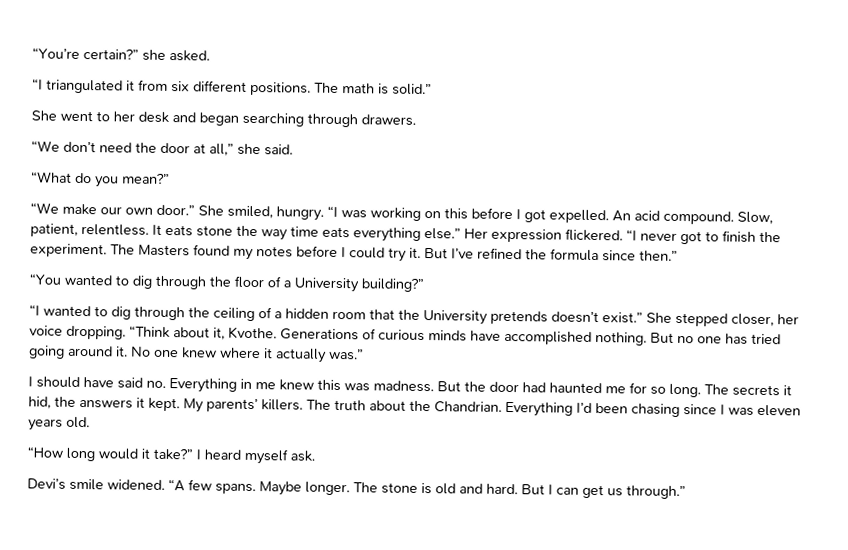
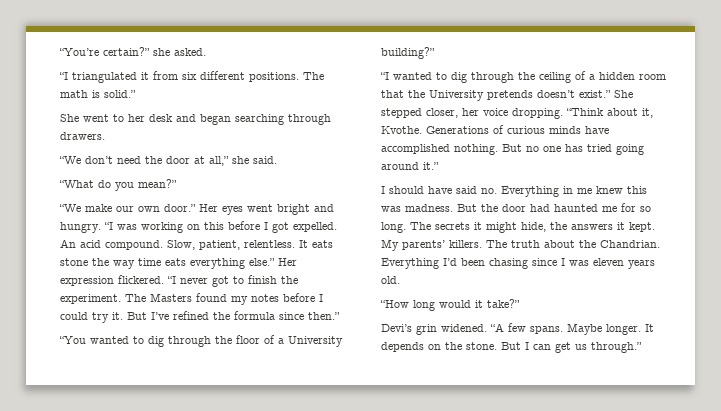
- She smiled, hungry.
+ Her eyes went bright and hungry.
- But no one has tried going around it. No one knew where it actually was.”
+ But no one has tried going around it.”
- The secrets it hid, the answers it kept.
+ The secrets it might hide, the answers it kept.
- I heard myself ask.
- Devi’s smile widened.
+ Devi’s grin widened.
- The stone is old and hard.
+ It depends on the stone.

